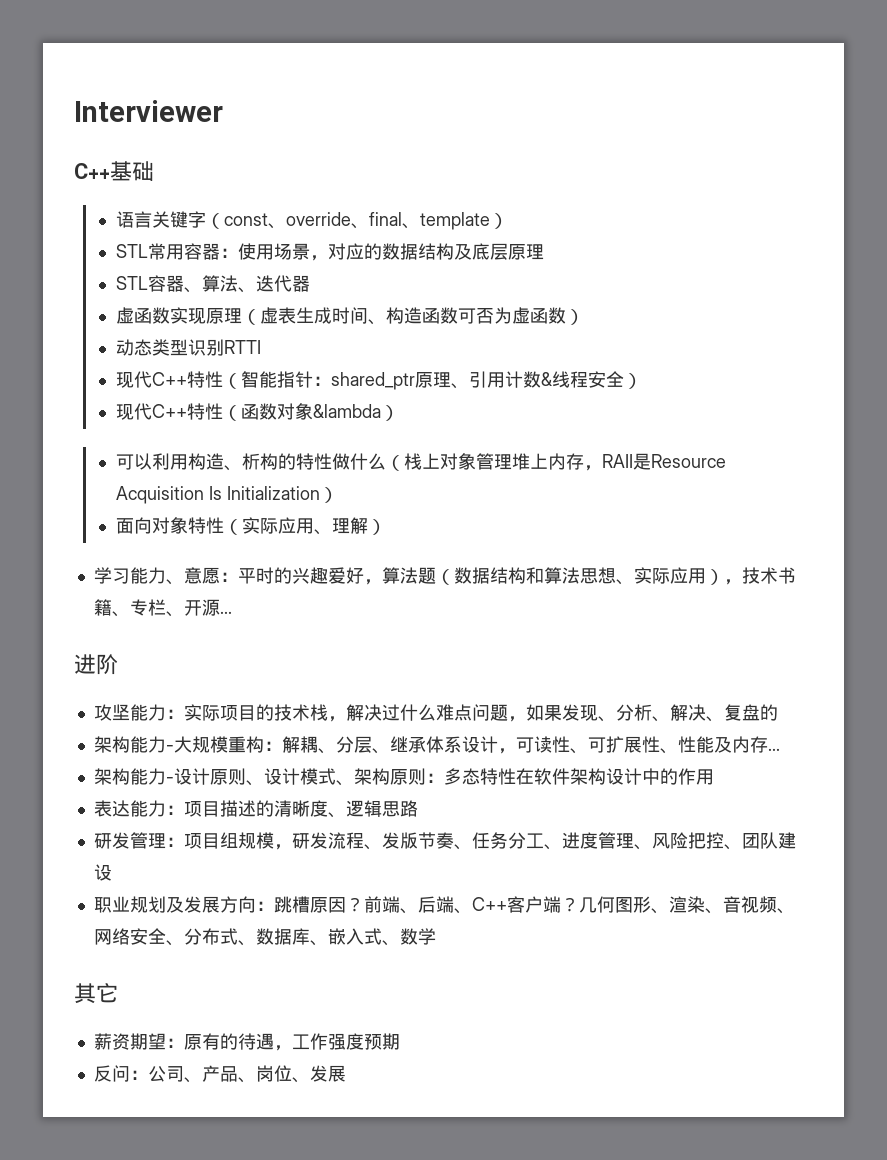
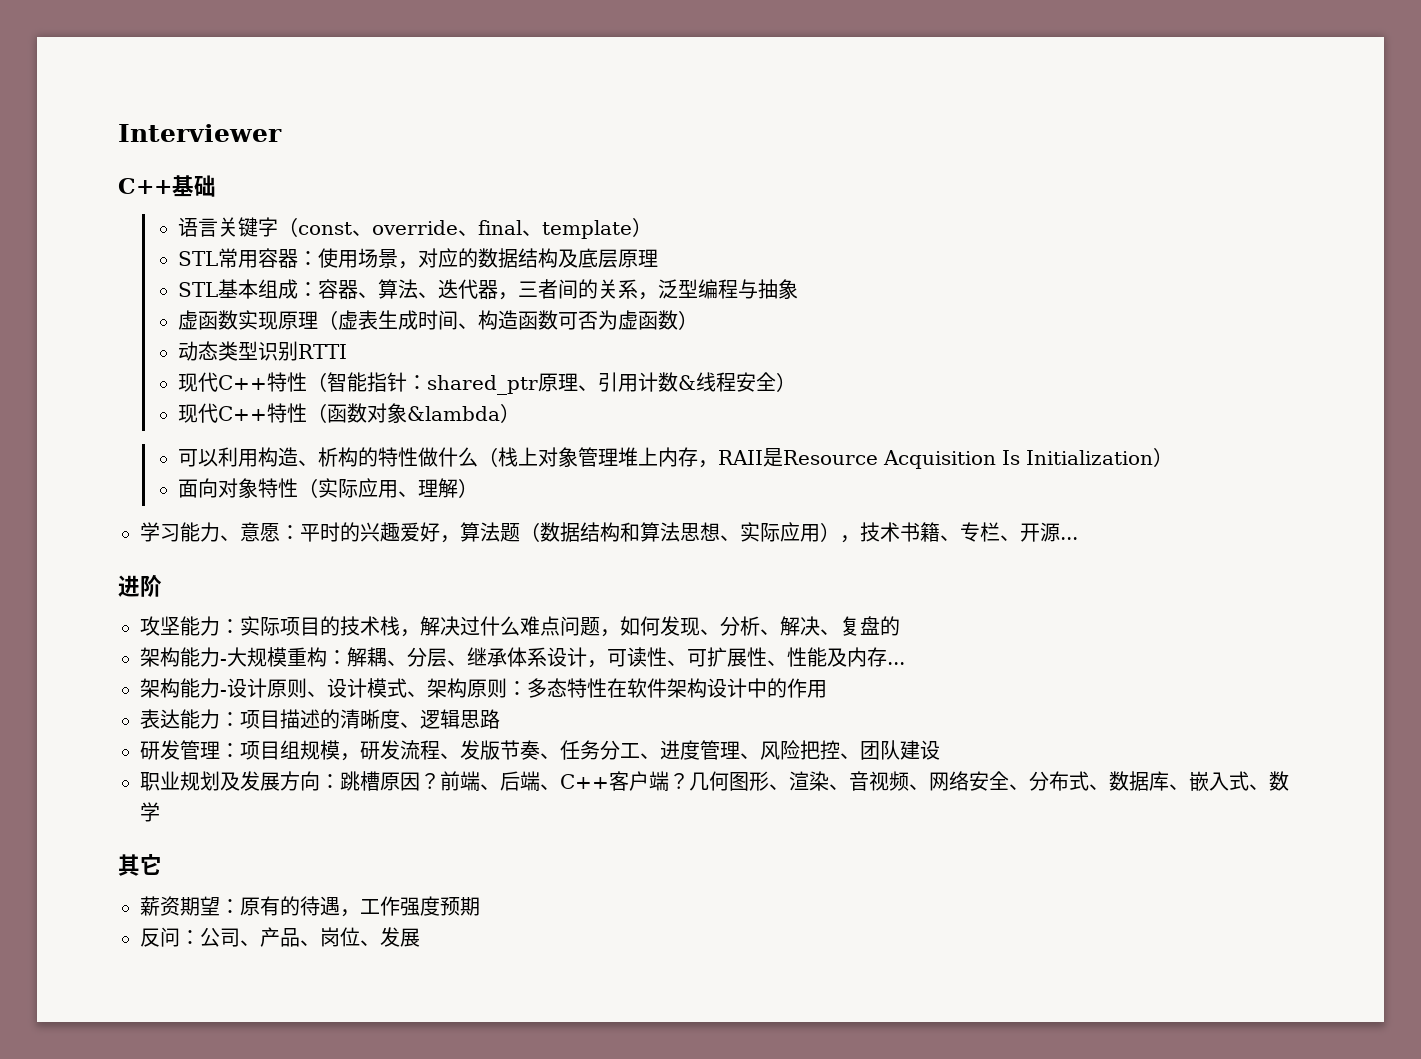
- STL容器、算法、迭代器
+ STL基本组成：容器、算法、迭代器，三者间的关系，泛型编程与抽象
- 攻坚能力：实际项目的技术栈，解决过什么难点问题，如果发现、分析、解决、复盘的
+ 攻坚能力：实际项目的技术栈，解决过什么难点问题，如何发现、分析、解决、复盘的

